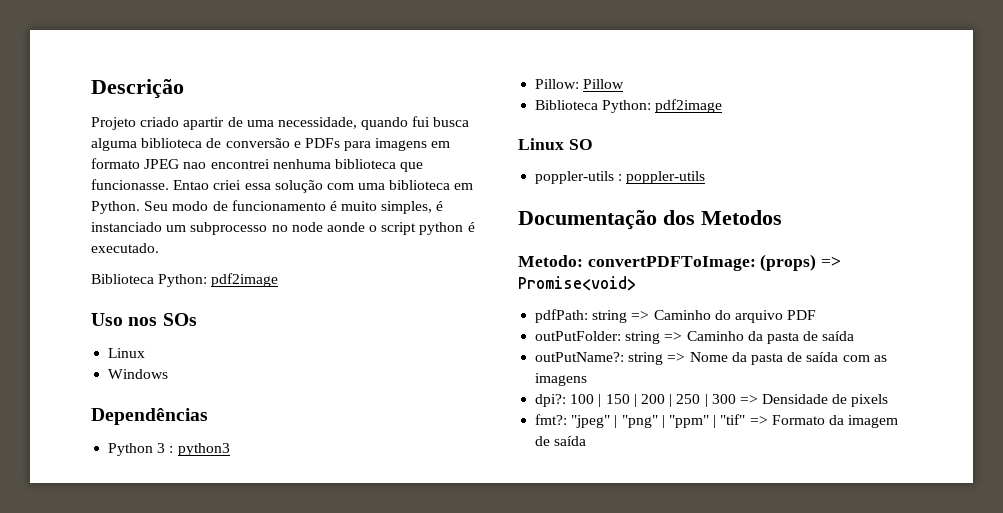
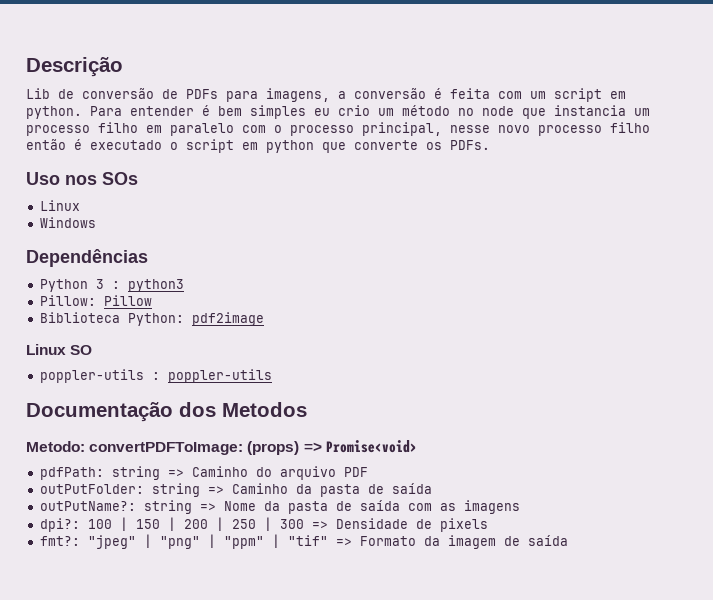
- Projeto criado apartir de uma necessidade, quando fui busca alguma biblioteca de conversão e PDFs para imagens em formato JPEG nao encontrei nenhuma biblioteca que funcionasse. Entao criei essa solução com uma biblioteca em Python. Seu modo de funcionamento é muito simples, é instanciado um subprocesso no node aonde o script python é executado.
- Biblioteca Python: pdf2image
+ Lib de conversão de PDFs para imagens, a conversão é feita com um script em python. Para entender é bem simples eu crio um método no node que instancia um processo filho em paralelo com o processo principal, nesse novo processo filho então é executado o script em python que converte os PDFs.

